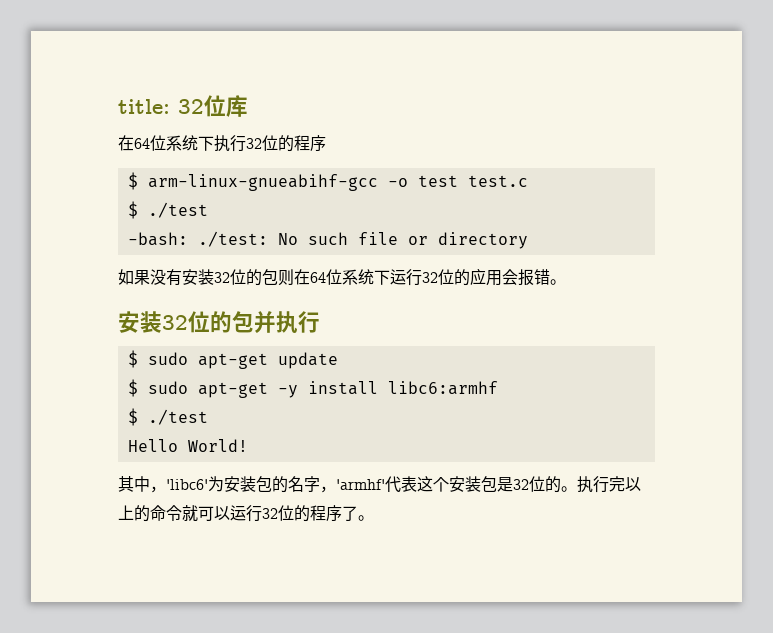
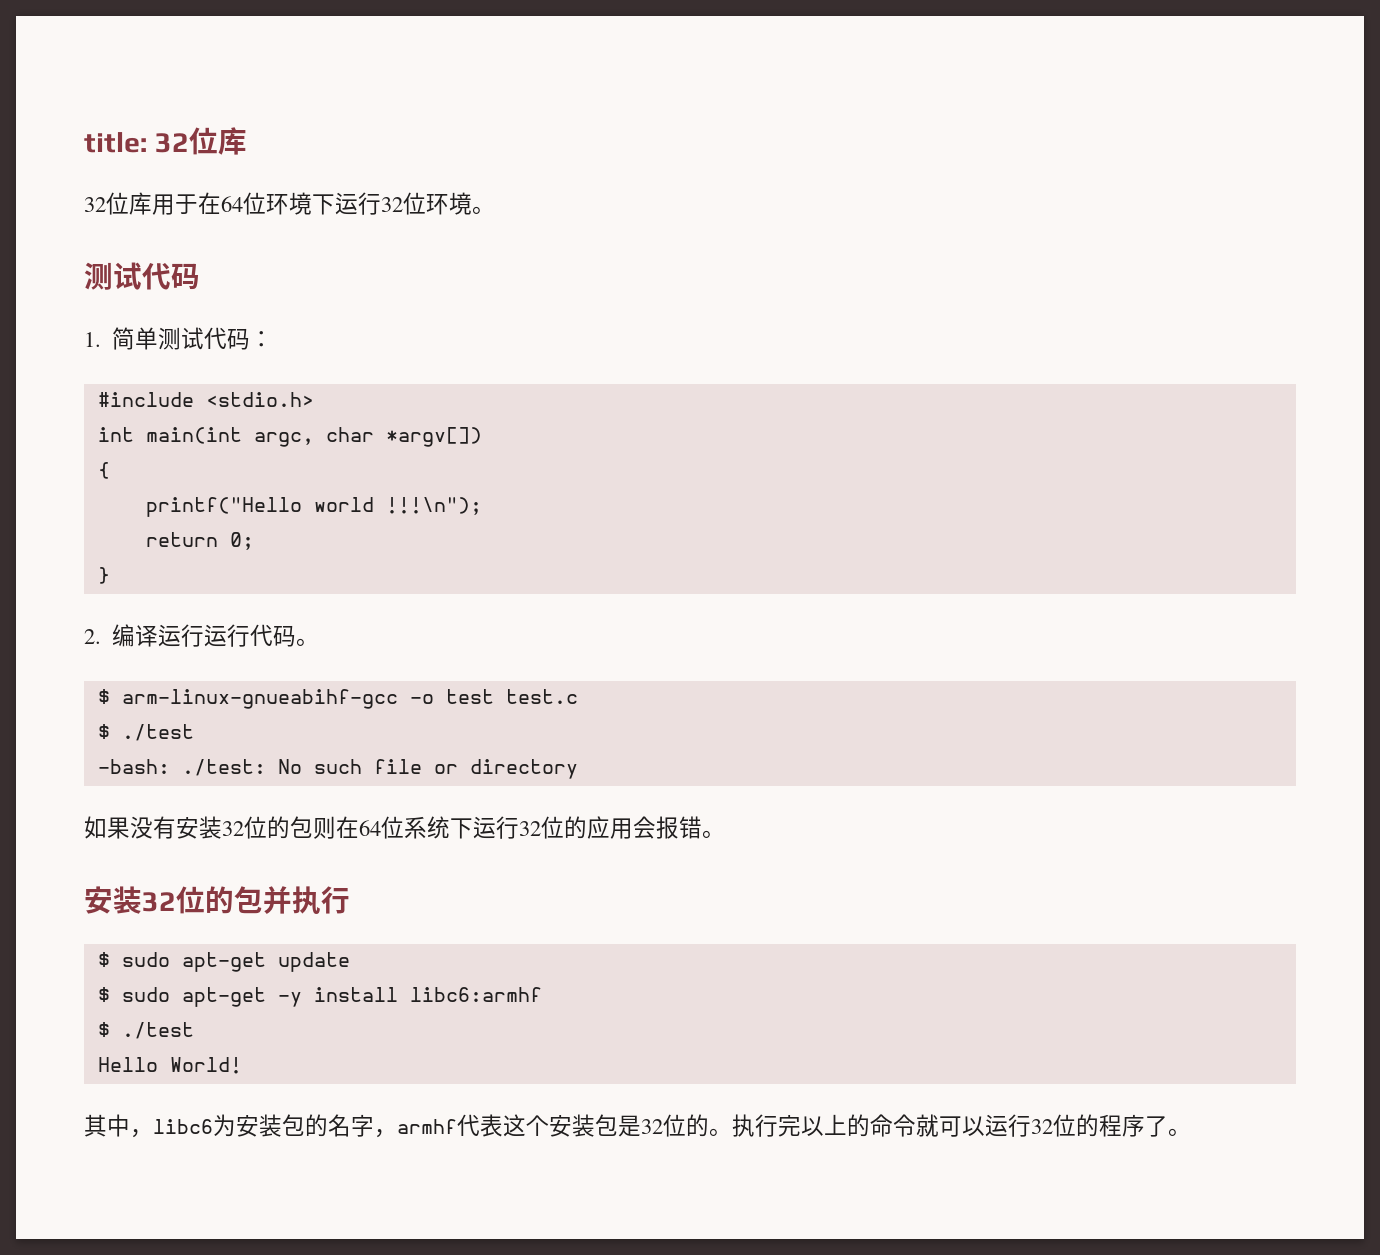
- 在64位系统下执行32位的程序
+ 32位库用于在64位环境下运行32位环境。
+ 测试代码
+ 1.简单测试代码：
+ #include <stdio.h>
+ int main(int argc, char *argv[])
+ {
+ printf("Hello world !!!\n");
+ return 0;
+ }
+ 2.编译运行运行代码。
- 其中，'libc6'为安装包的名字，'armhf'代表这个安装包是32位的。
+ 其中，libc6为安装包的名字，armhf代表这个安装包是32位的。

